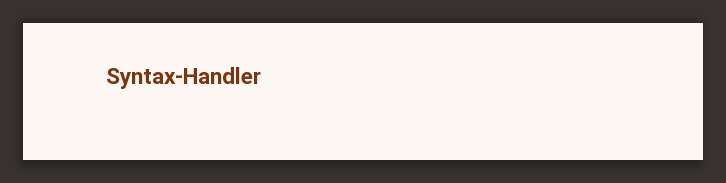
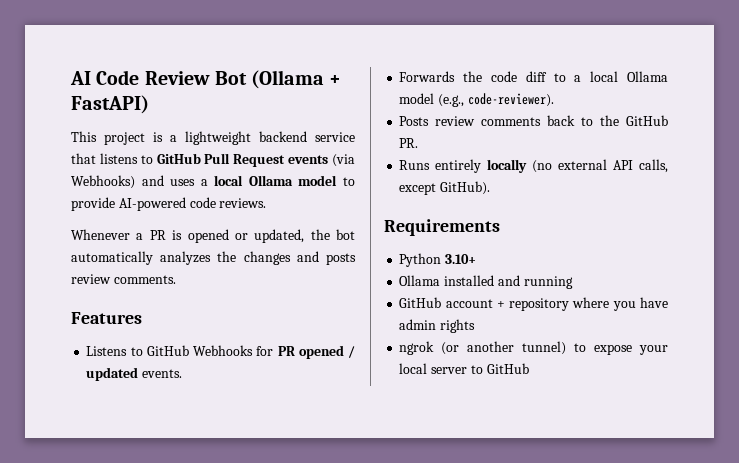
- Syntax-Handler
+ AI Code Review Bot (Ollama + FastAPI)
+ This project is a lightweight backend service that listens to GitHub Pull Request events (via Webhooks) and uses a local Ollama model to provide AI-powered code reviews.
+ Whenever a PR is opened or updated, the bot automatically analyzes the changes and posts review comments.
+ Features
+ Listens to GitHub Webhooks for PR opened / updated events.
+ Forwards the code diff to a local Ollama model (e.g., code-reviewer).
+ Posts review comments back to the GitHub PR.
+ Runs entirely locally (no external API calls, except GitHub).
+ Requirements
+ Python 3.10+
+ Ollama installed and running
+ GitHub account + repository where you have admin rights
+ ngrok (or another tunnel) to expose your local server to GitHub

